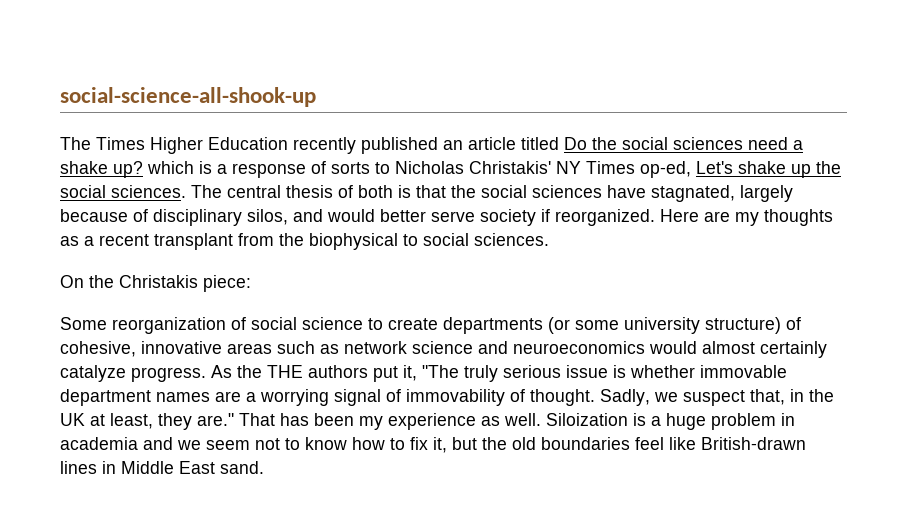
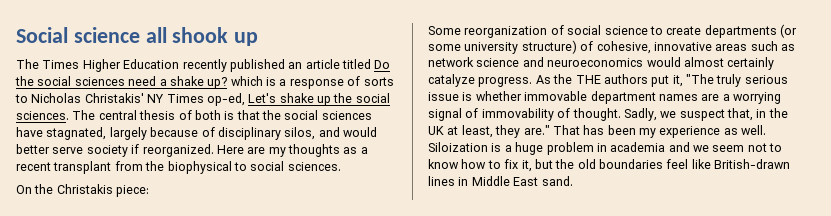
- social-science-all-shook-up
+ Social science all shook up

